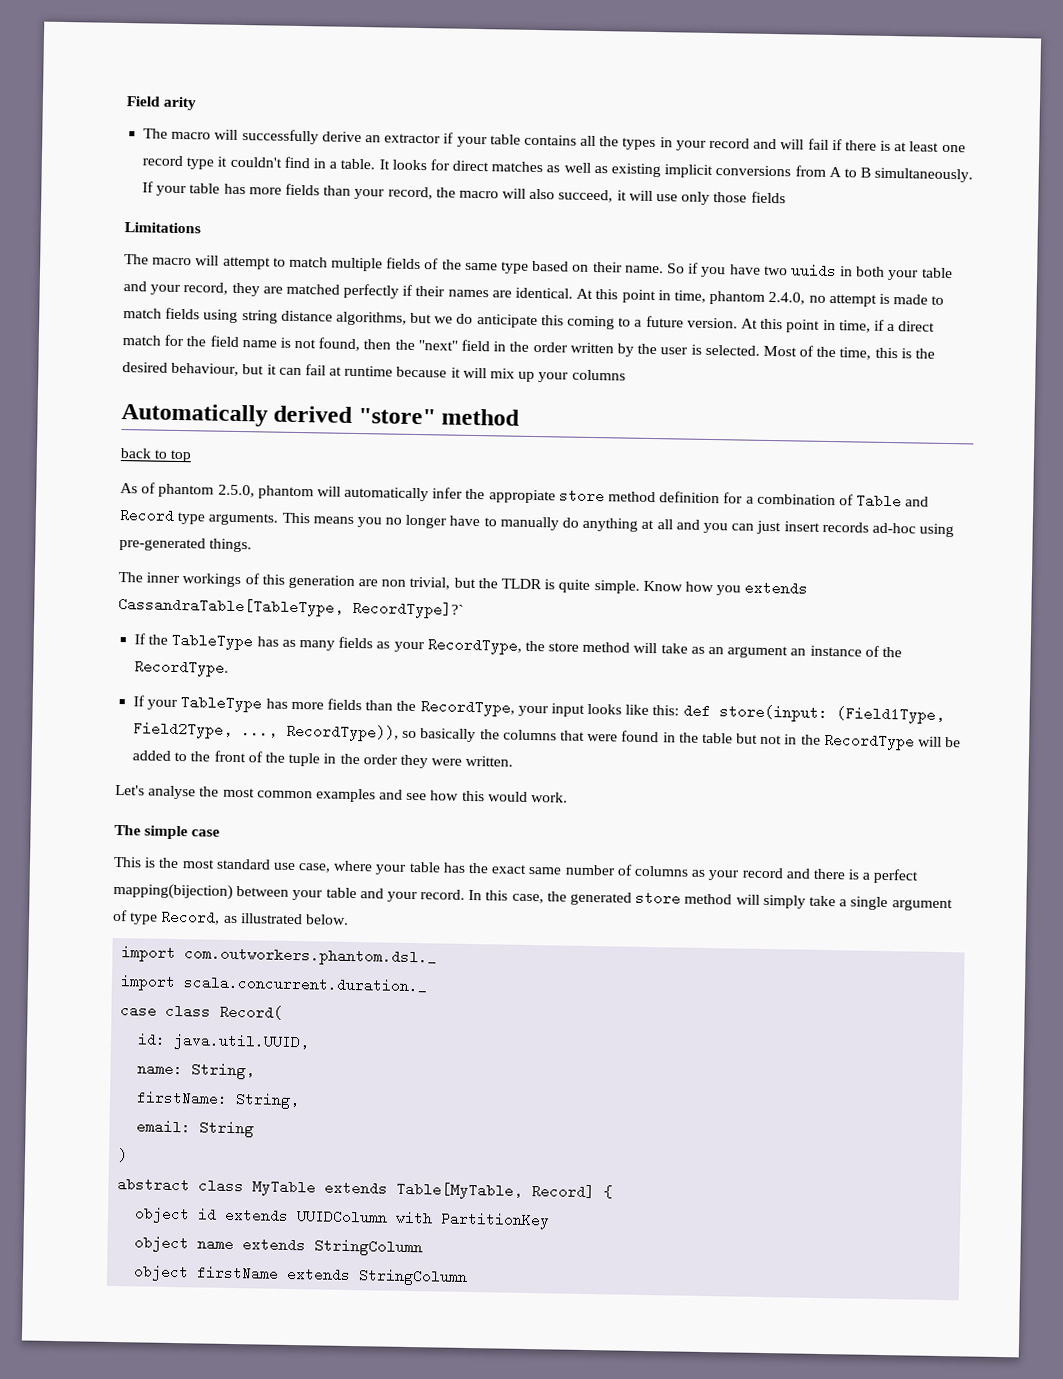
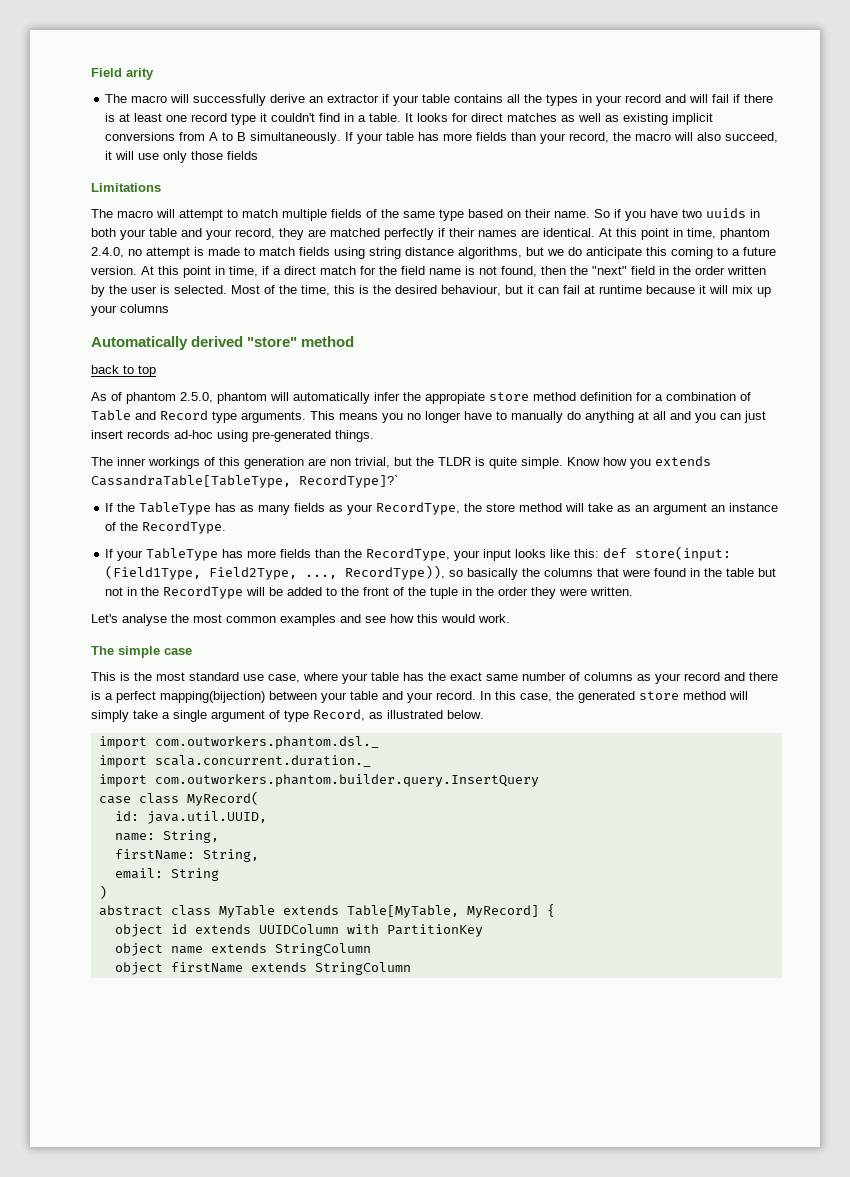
+ import com.outworkers.phantom.builder.query.InsertQuery
- case class Record(
+ case class MyRecord(
- abstract class MyTable extends Table[MyTable, Record] {
+ abstract class MyTable extends Table[MyTable, MyRecord] {

